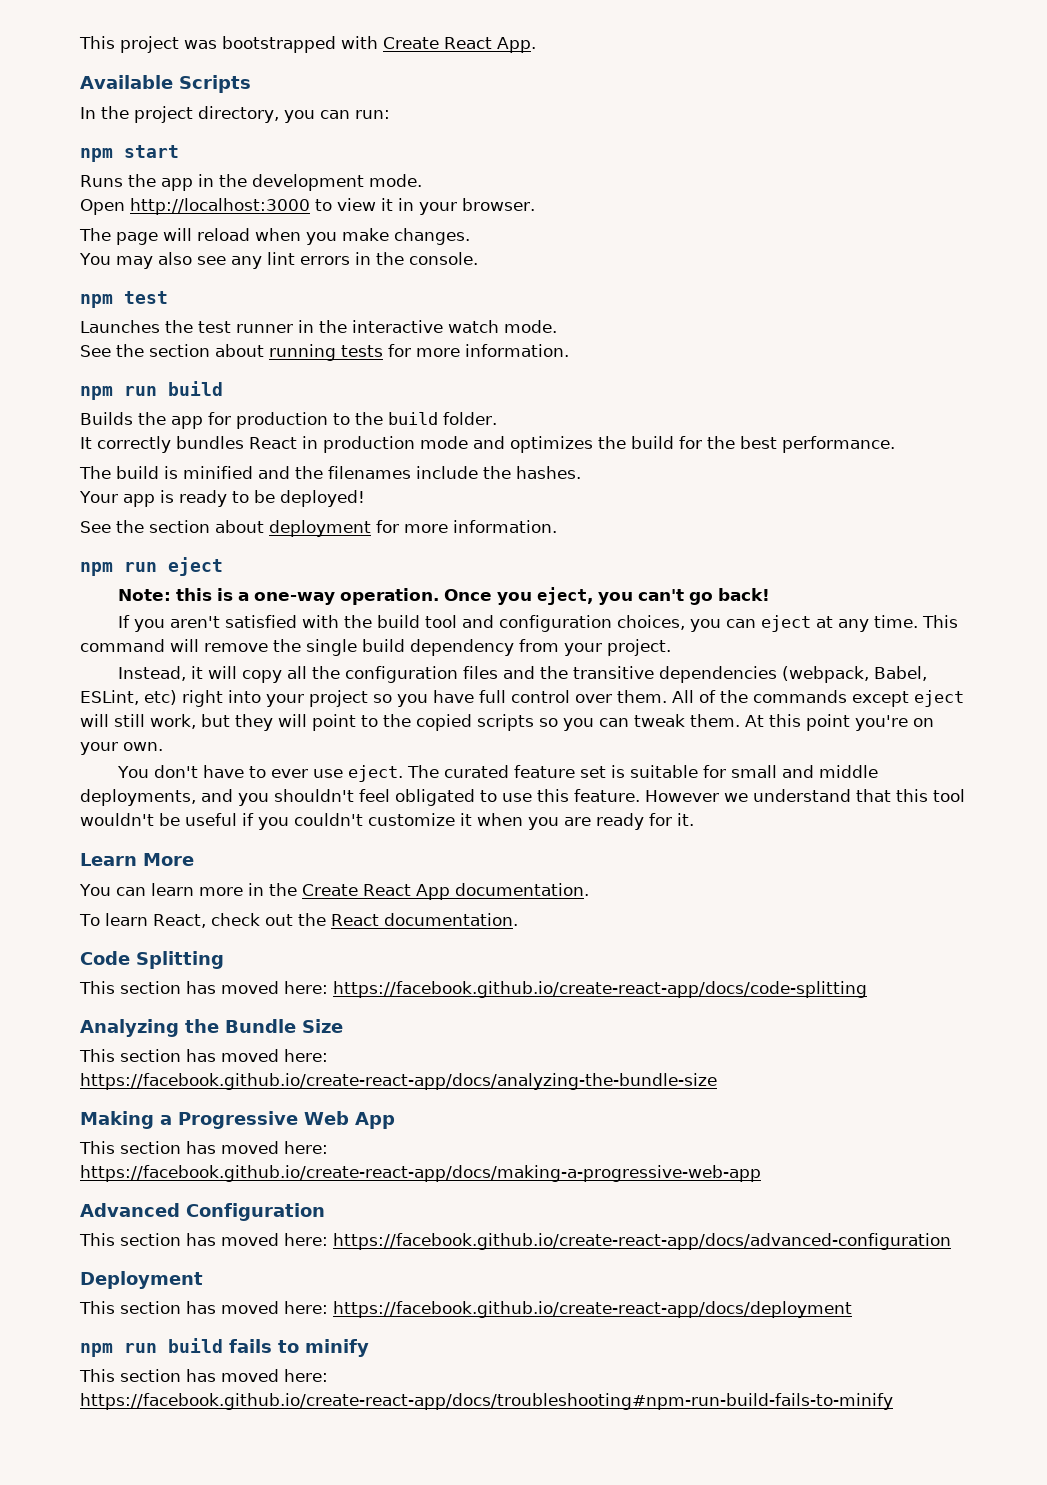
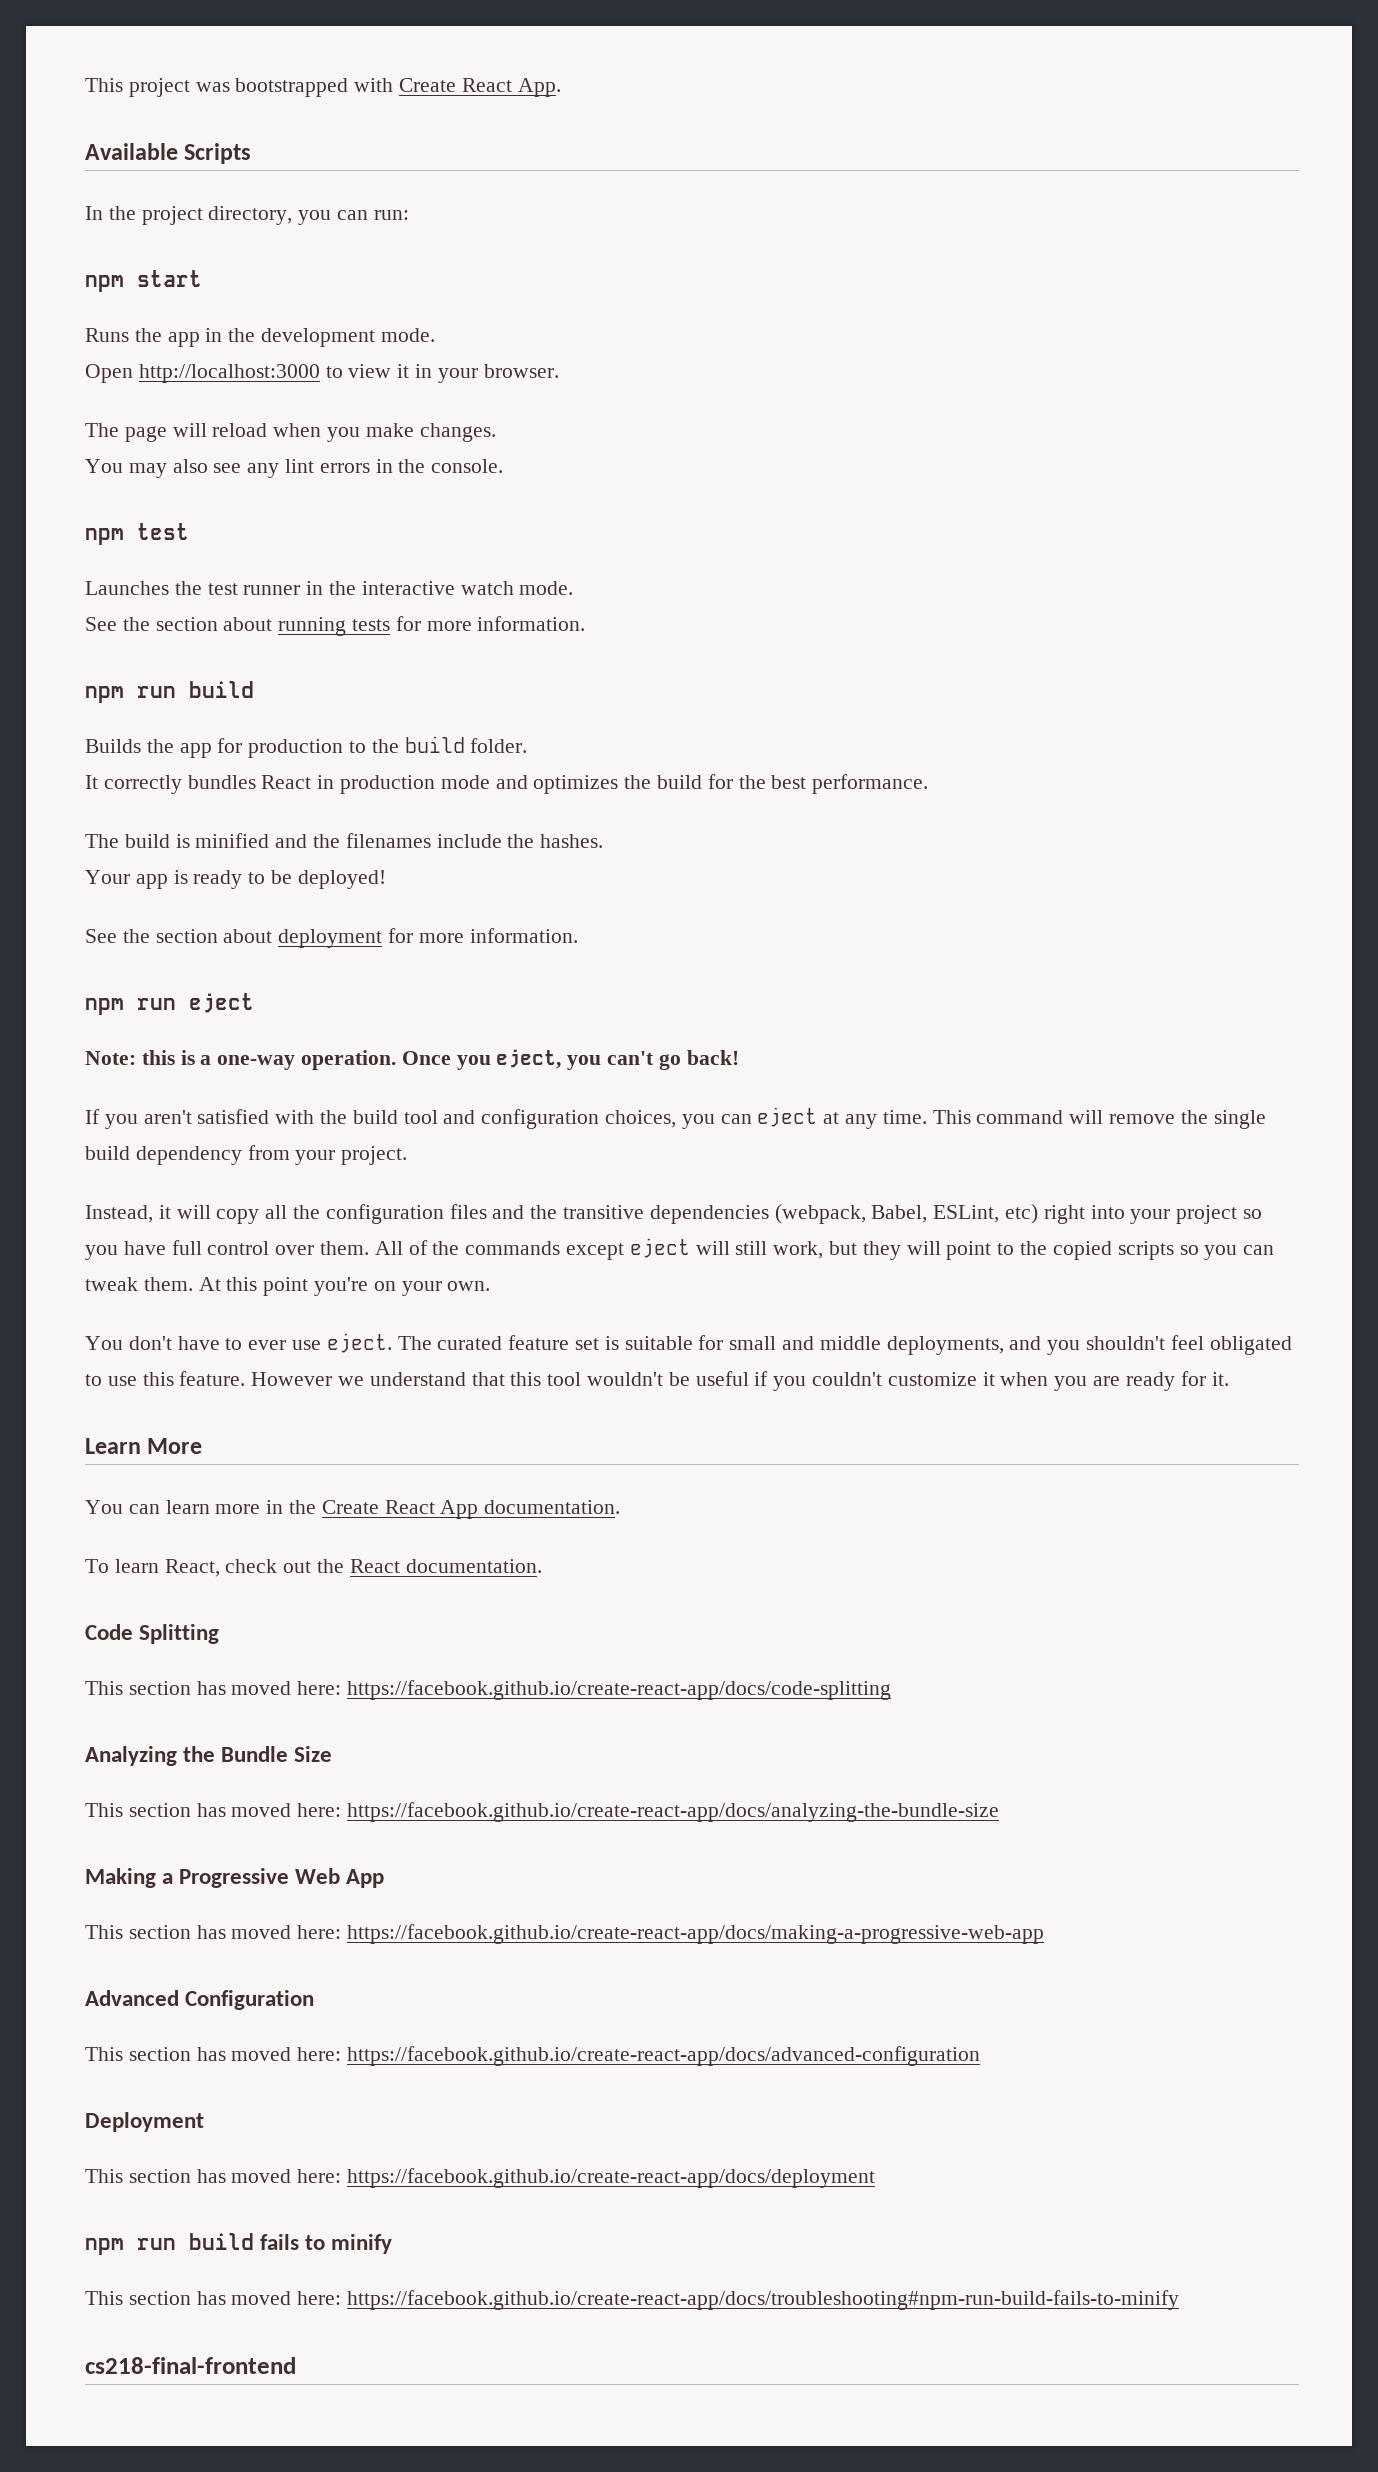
+ cs218-final-frontend

